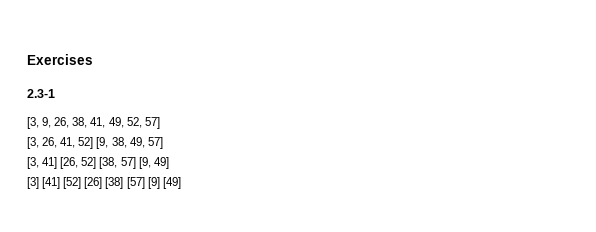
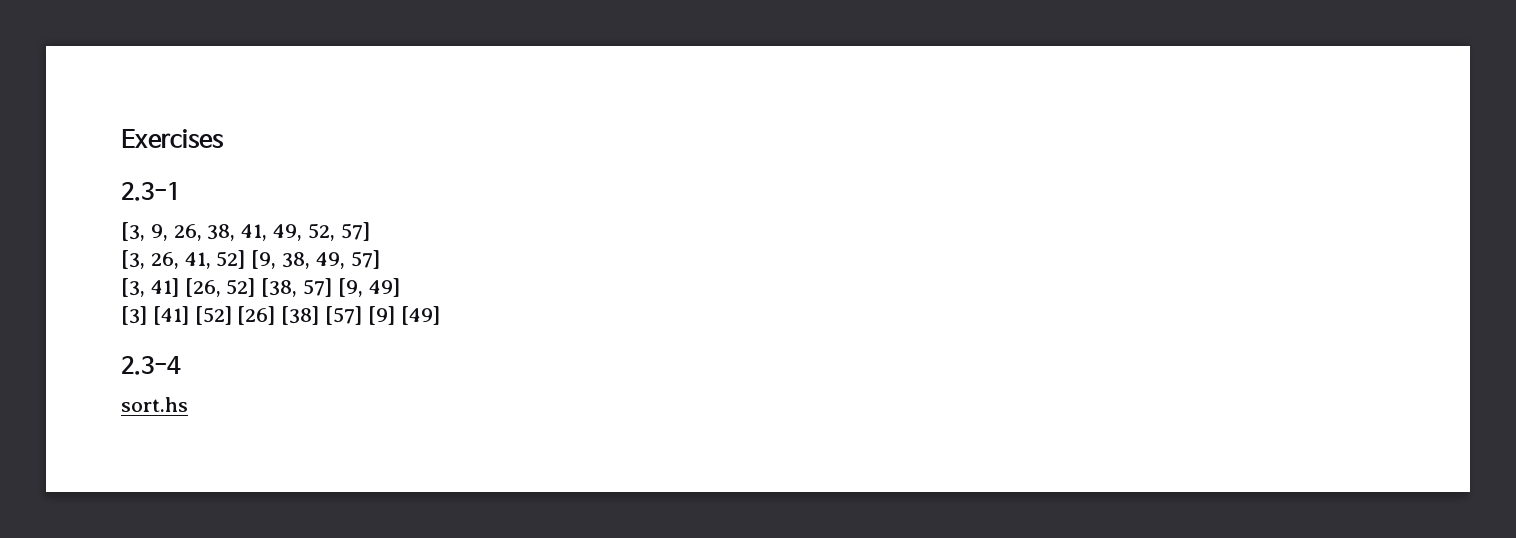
+ 2.3-4
+ sort.hs

